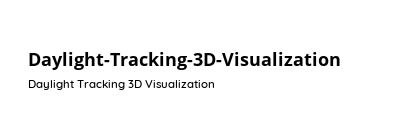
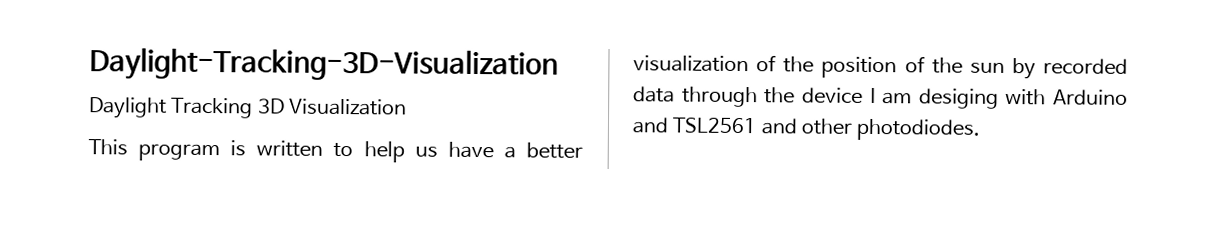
+ This program is written to help us have a better visualization of the position of the sun by recorded data through the device I am desiging with Arduino and TSL2561 and other photodiodes.

